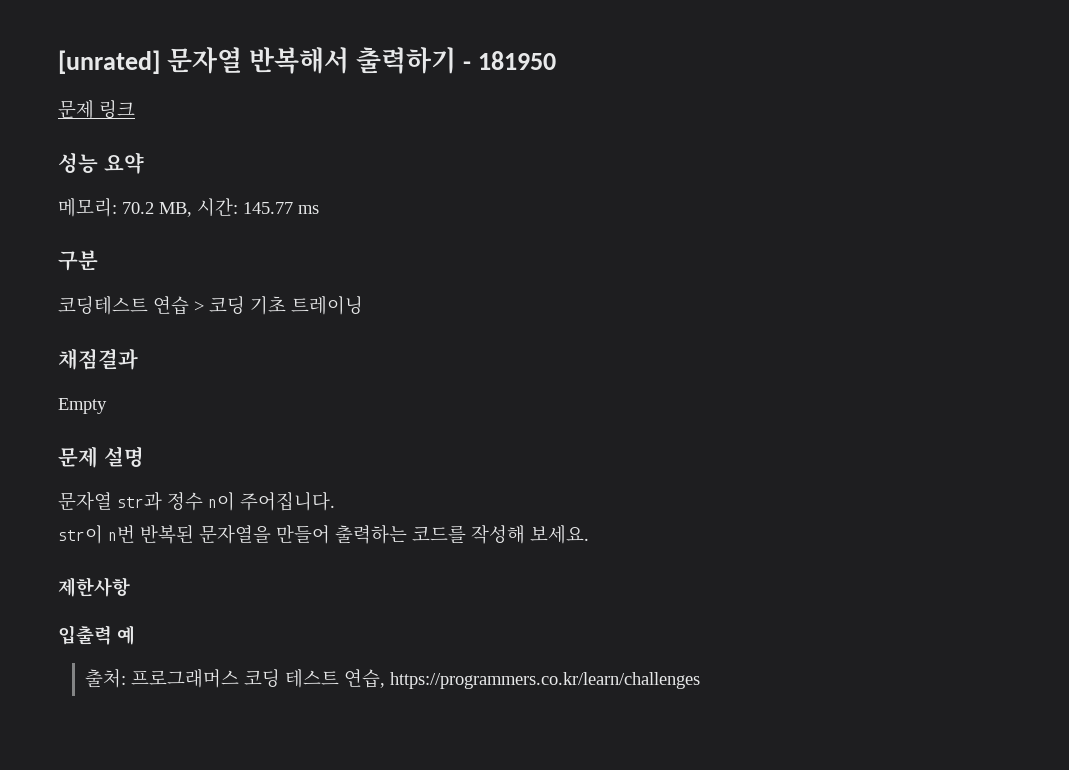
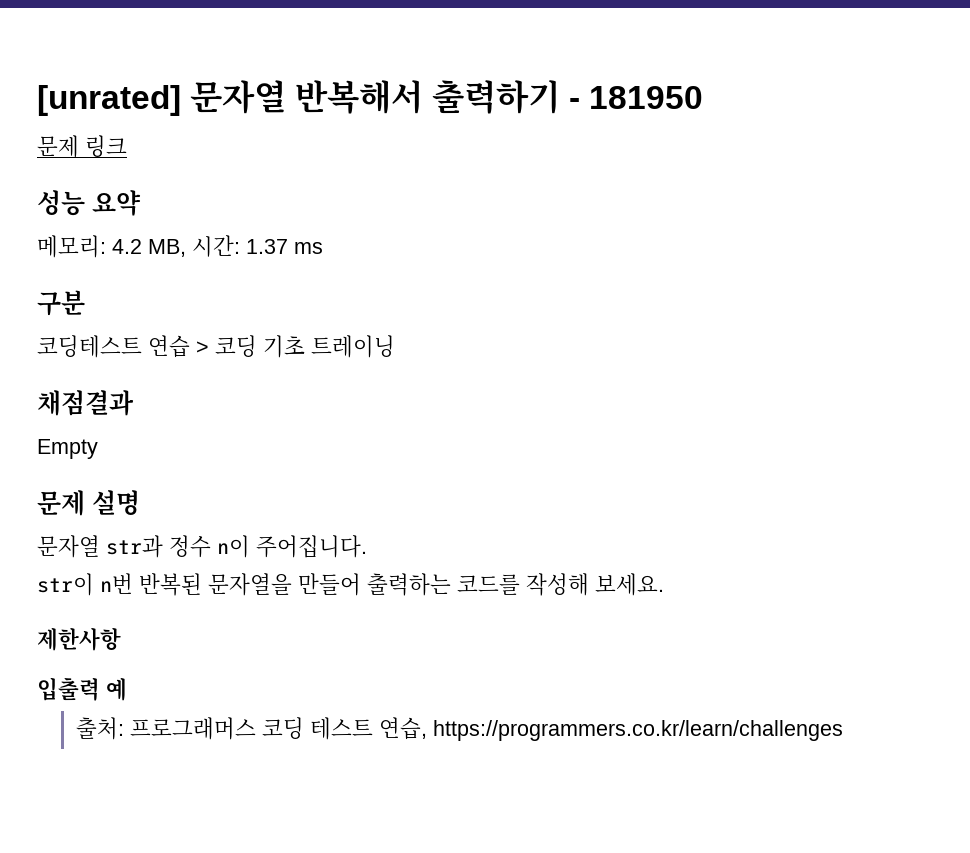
- 메모리: 70.2 MB, 시간: 145.77 ms
+ 메모리: 4.2 MB, 시간: 1.37 ms

